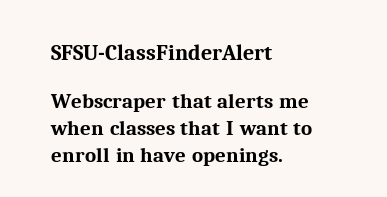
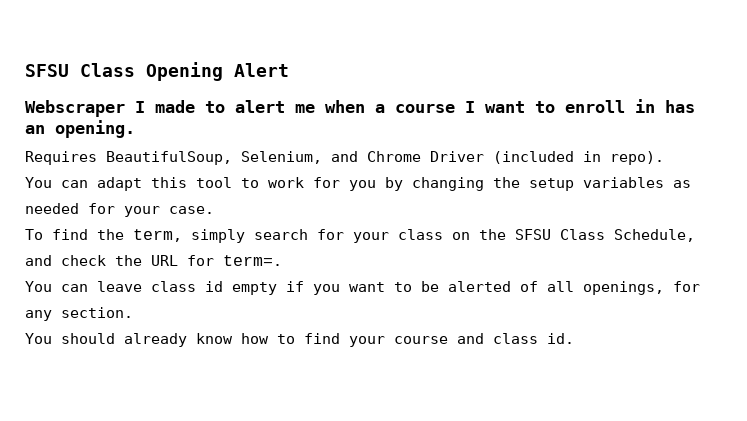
- SFSU-ClassFinderAlert
- Webscraper that alerts me when classes that I want to enroll in have openings.
+ SFSU Class Opening Alert
+ Webscraper I made to alert me when a course I want to enroll in has an opening.
+ Requires BeautifulSoup, Selenium, and Chrome Driver (included in repo).
+ You can adapt this tool to work for you by changing the setup variables as needed for your case.
+ To find the term, simply search for your class on the SFSU Class Schedule, and check the URL for term=.
+ You can leave class id empty if you want to be alerted of all openings, for any section.
+ You should already know how to find your course and class id.

